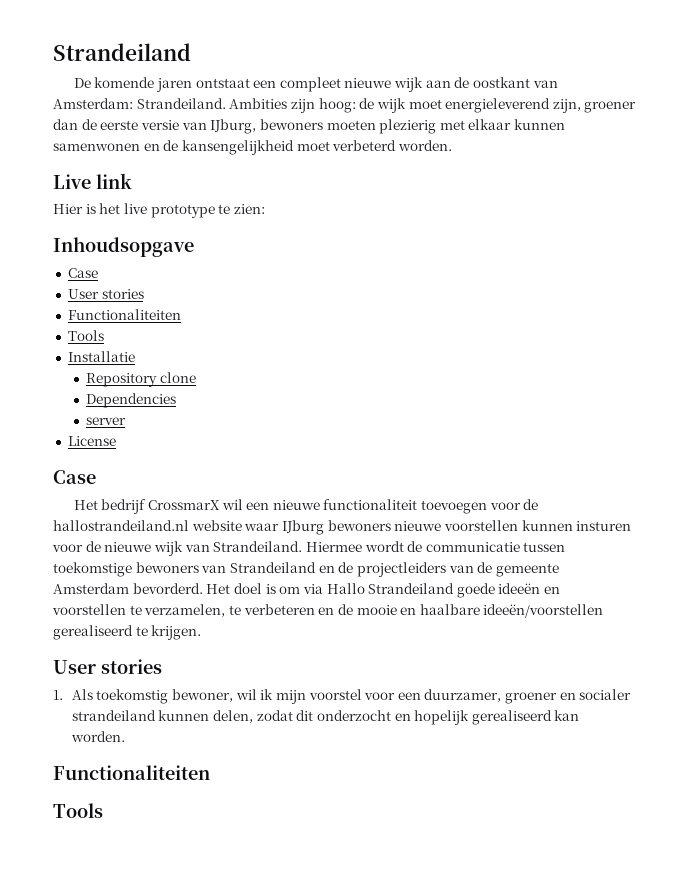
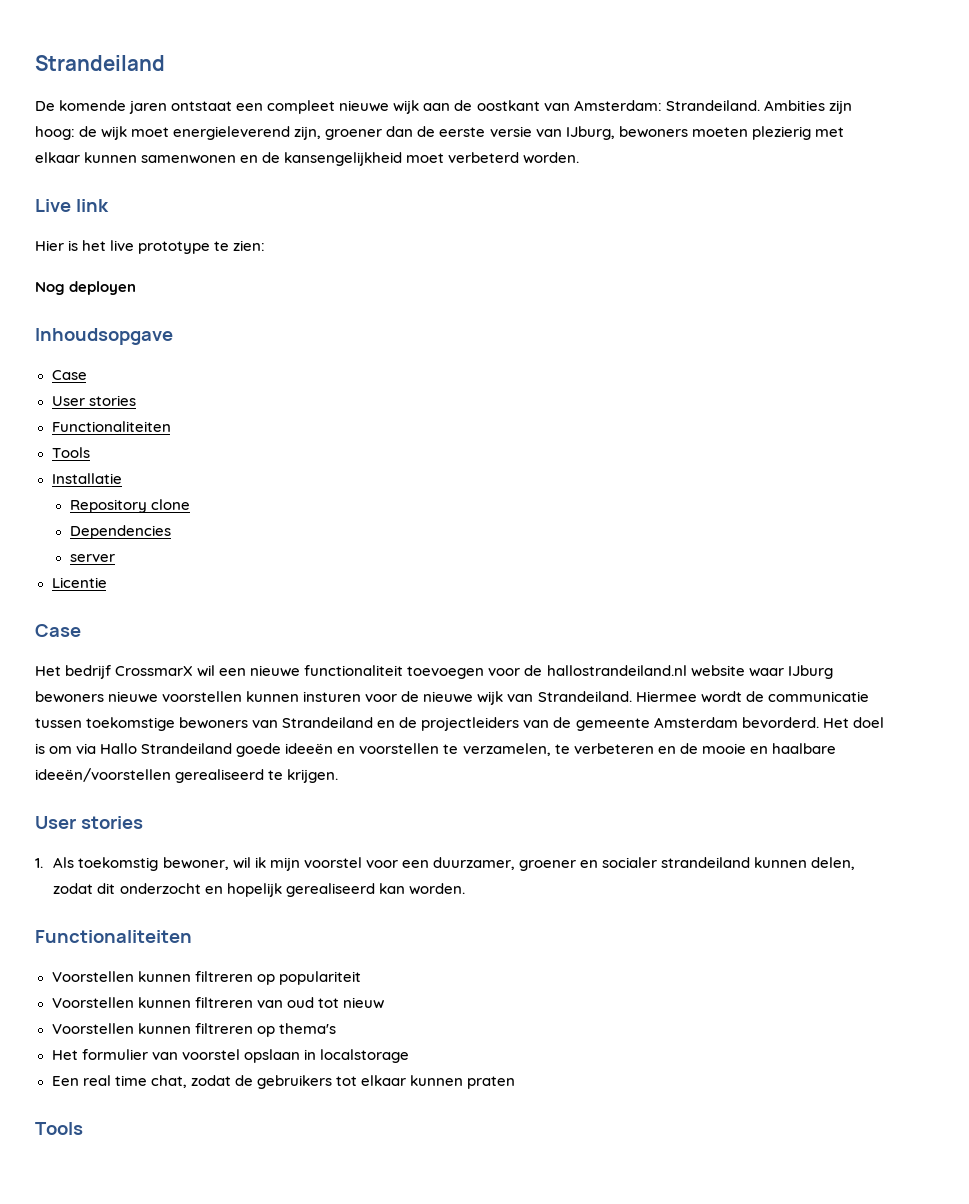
+ Nog deployen
- License
+ Licentie
+ Voorstellen kunnen filtreren op populariteit
+ Voorstellen kunnen filtreren van oud tot nieuw
+ Voorstellen kunnen filtreren op thema's
+ Het formulier van voorstel opslaan in localstorage
+ Een real time chat, zodat de gebruikers tot elkaar kunnen praten

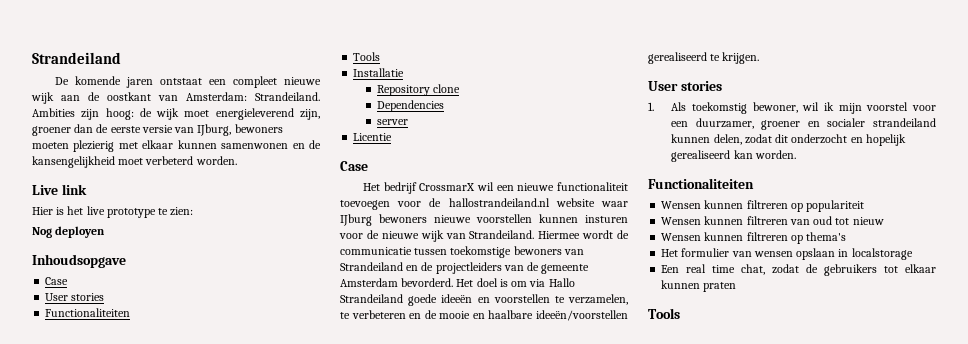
- Voorstellen kunnen filtreren op populariteit
+ Wensen kunnen filtreren op populariteit
- Voorstellen kunnen filtreren van oud tot nieuw
+ Wensen kunnen filtreren van oud tot nieuw
- Voorstellen kunnen filtreren op thema's
+ Wensen kunnen filtreren op thema's
- Het formulier van voorstel opslaan in localstorage
+ Het formulier van wensen opslaan in localstorage

